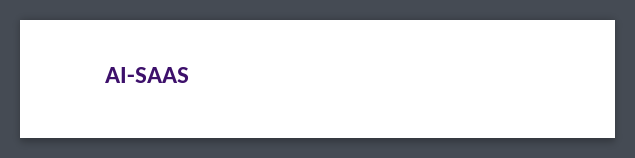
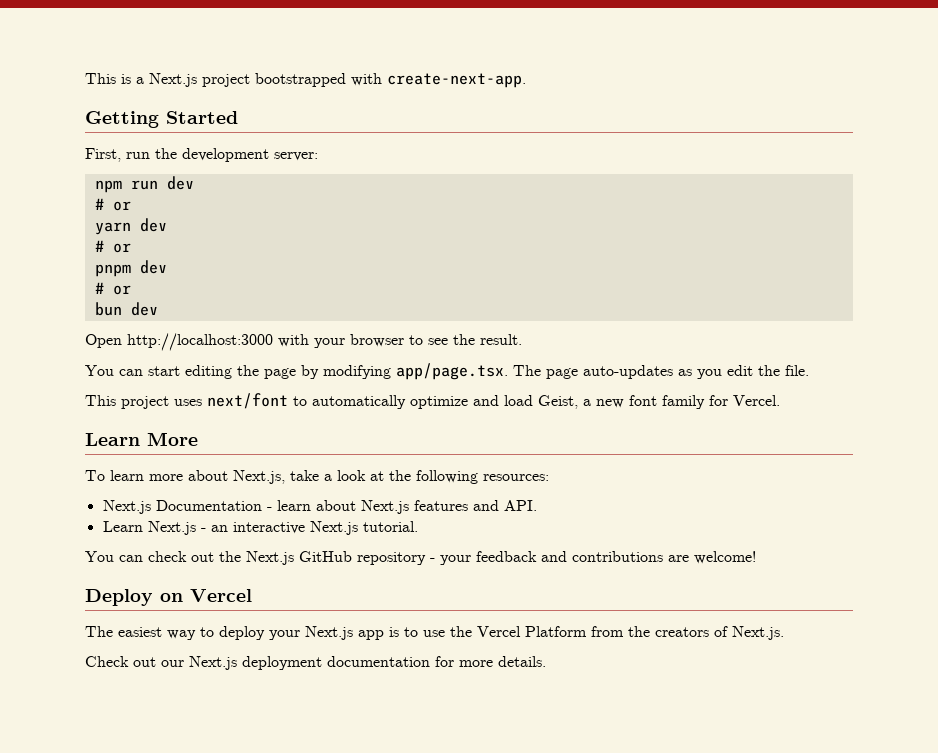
- AI-SAAS
+ This is a Next.js project bootstrapped with create-next-app.
+ Getting Started
+ First, run the development server:
+ npm run dev
+ # or
+ yarn dev
+ # or
+ pnpm dev
+ # or
+ bun dev
+ Open http://localhost:3000 with your browser to see the result.
+ You can start editing the page by modifying app/page.tsx. The page auto-updates as you edit the file.
+ This project uses next/font to automatically optimize and load Geist, a new font family for Vercel.
+ Learn More
+ To learn more about Next.js, take a look at the following resources:
+ Next.js Documentation - learn about Next.js features and API.
+ Learn Next.js - an interactive Next.js tutorial.
+ You can check out the Next.js GitHub repository - your feedback and contributions are welcome!
+ Deploy on Vercel
+ The easiest way to deploy your Next.js app is to use the Vercel Platform from the creators of Next.js.
+ Check out our Next.js deployment documentation for more details.

